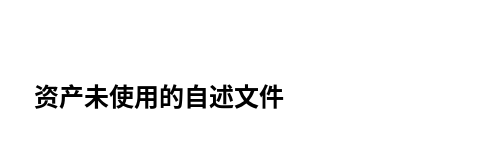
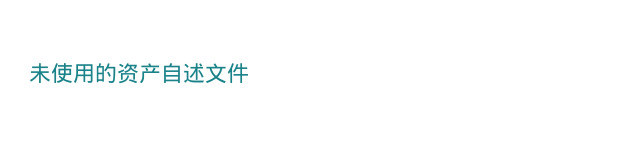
- 资产未使用的自述文件
+ 未使用的资产自述文件

